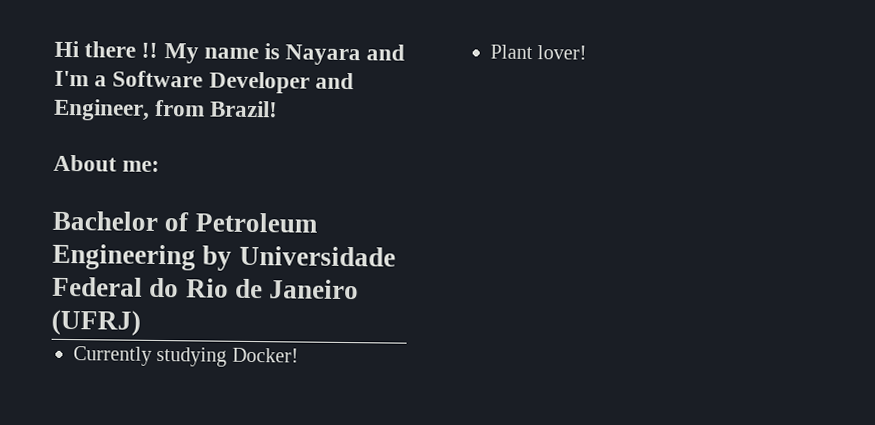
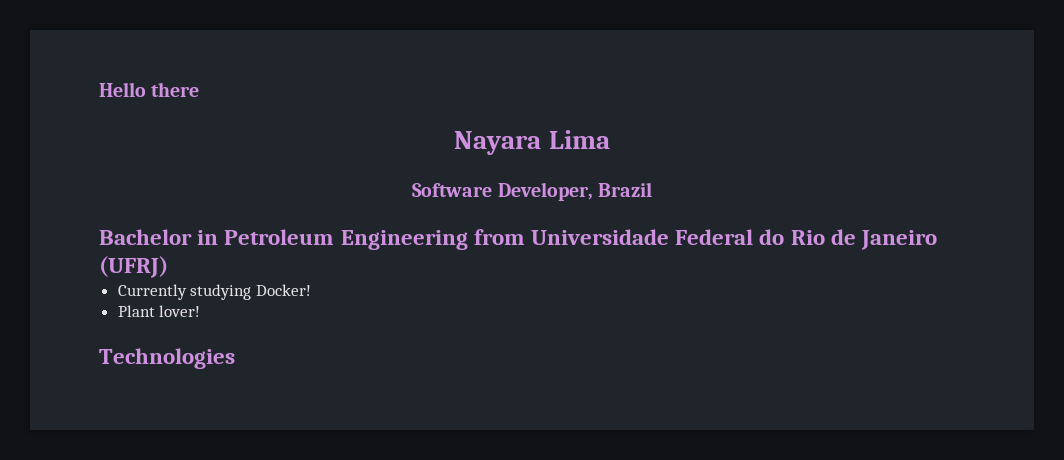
- Hi there !! My name is Nayara and I'm a Software Developer and Engineer, from Brazil!
- About me:
+ Hello there
+ Nayara Lima
+ Software Developer, Brazil
- Bachelor of Petroleum Engineering by Universidade Federal do Rio de Janeiro (UFRJ)
+ Bachelor in Petroleum Engineering from Universidade Federal do Rio de Janeiro (UFRJ)
+ Technologies

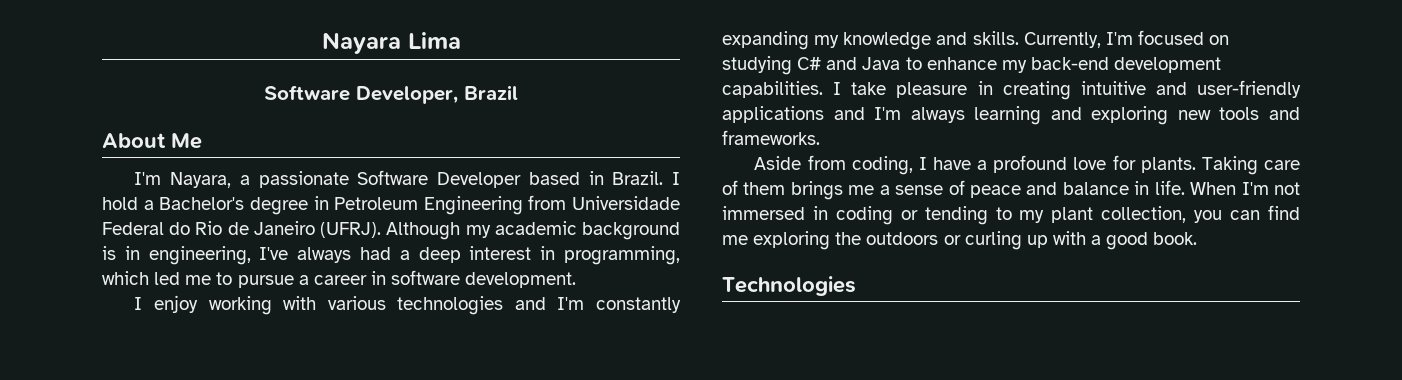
- Hello there
- Bachelor in Petroleum Engineering from Universidade Federal do Rio de Janeiro (UFRJ)
- Currently studying Docker!
- Plant lover!
+ About Me
+ I'm Nayara, a passionate Software Developer based in Brazil. I hold a Bachelor's degree in Petroleum Engineering from Universidade Federal do Rio de Janeiro (UFRJ). Although my academic background is in engineering, I've always had a deep interest in programming, which led me to pursue a career in software development.
+ I enjoy working with various technologies and I'm constantly expanding my knowledge and skills. Currently, I'm focused on studying C# and Java to enhance my back-end development capabilities. I take pleasure in creating intuitive and user-friendly applications and I'm always learning and exploring new tools and frameworks.
+ Aside from coding, I have a profound love for plants. Taking care of them brings me a sense of peace and balance in life. When I'm not immersed in coding or tending to my plant collection, you can find me exploring the outdoors or curling up with a good book.

